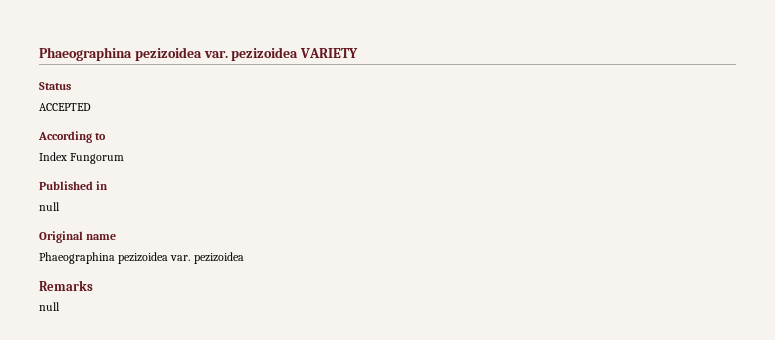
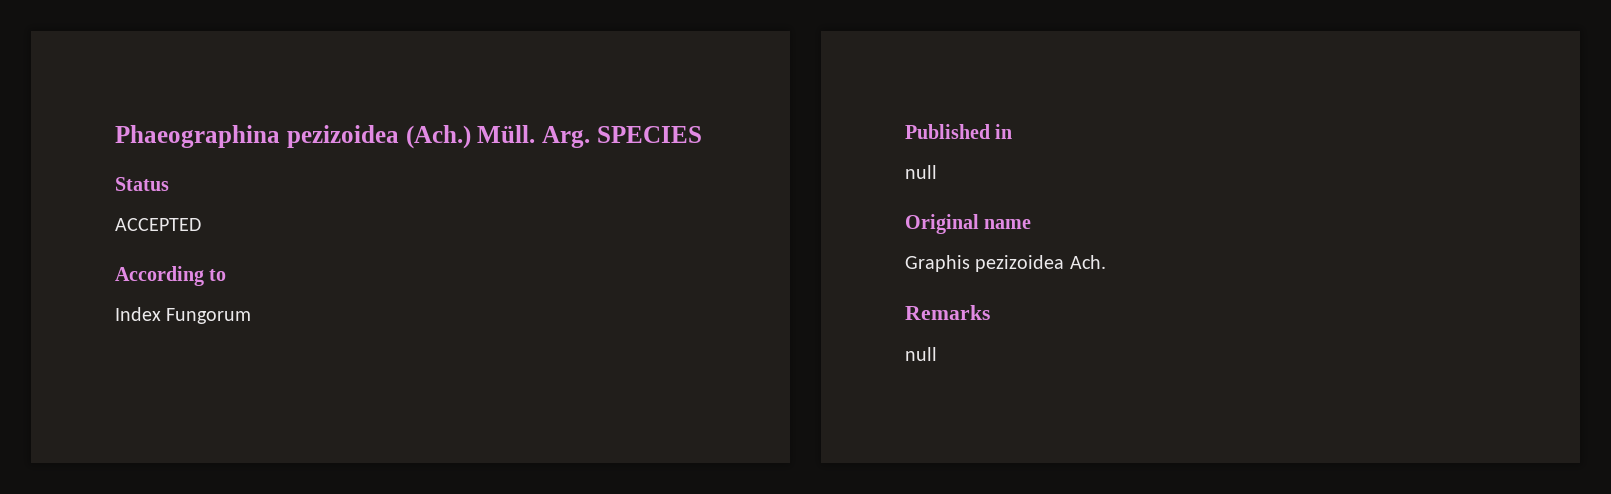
- Phaeographina pezizoidea var. pezizoidea VARIETY
+ Phaeographina pezizoidea (Ach.) Müll. Arg. SPECIES
  Original name
- Phaeographina pezizoidea var. pezizoidea
+ Graphis pezizoidea Ach.

